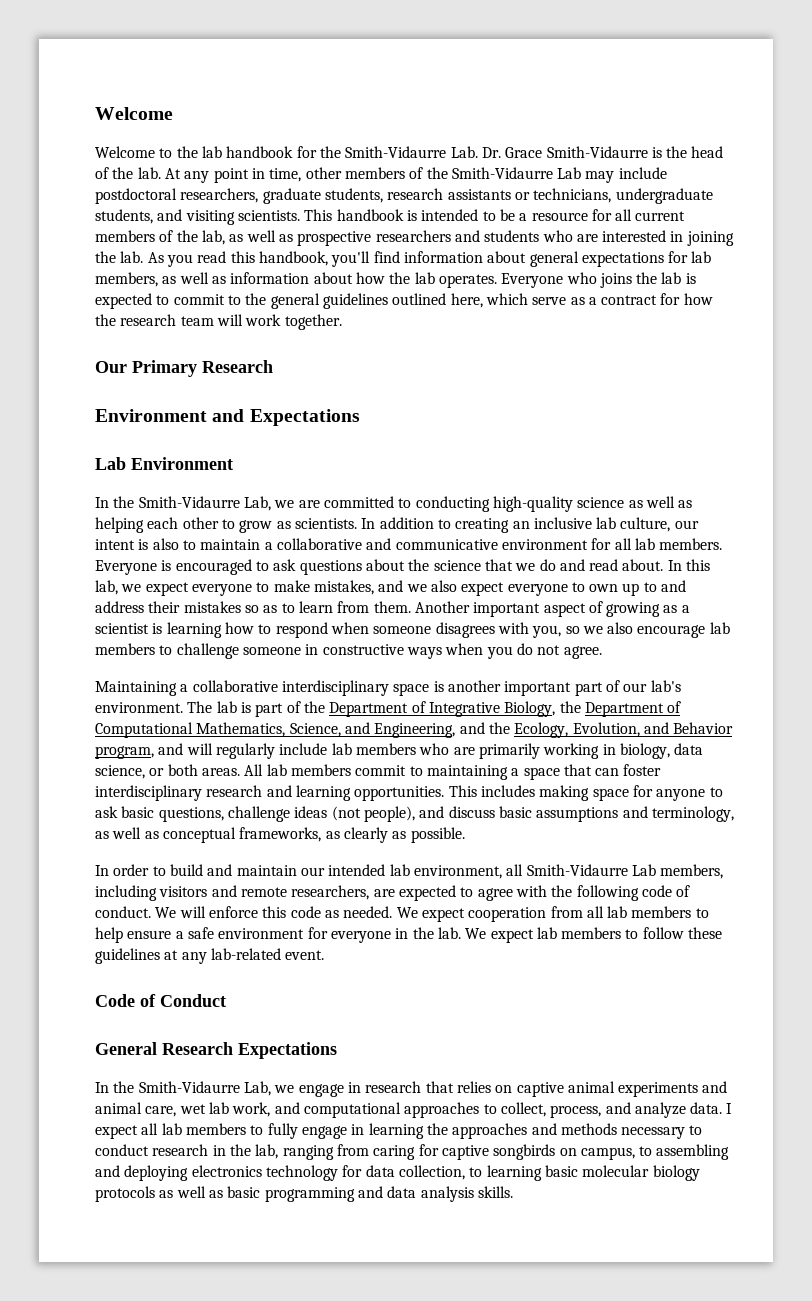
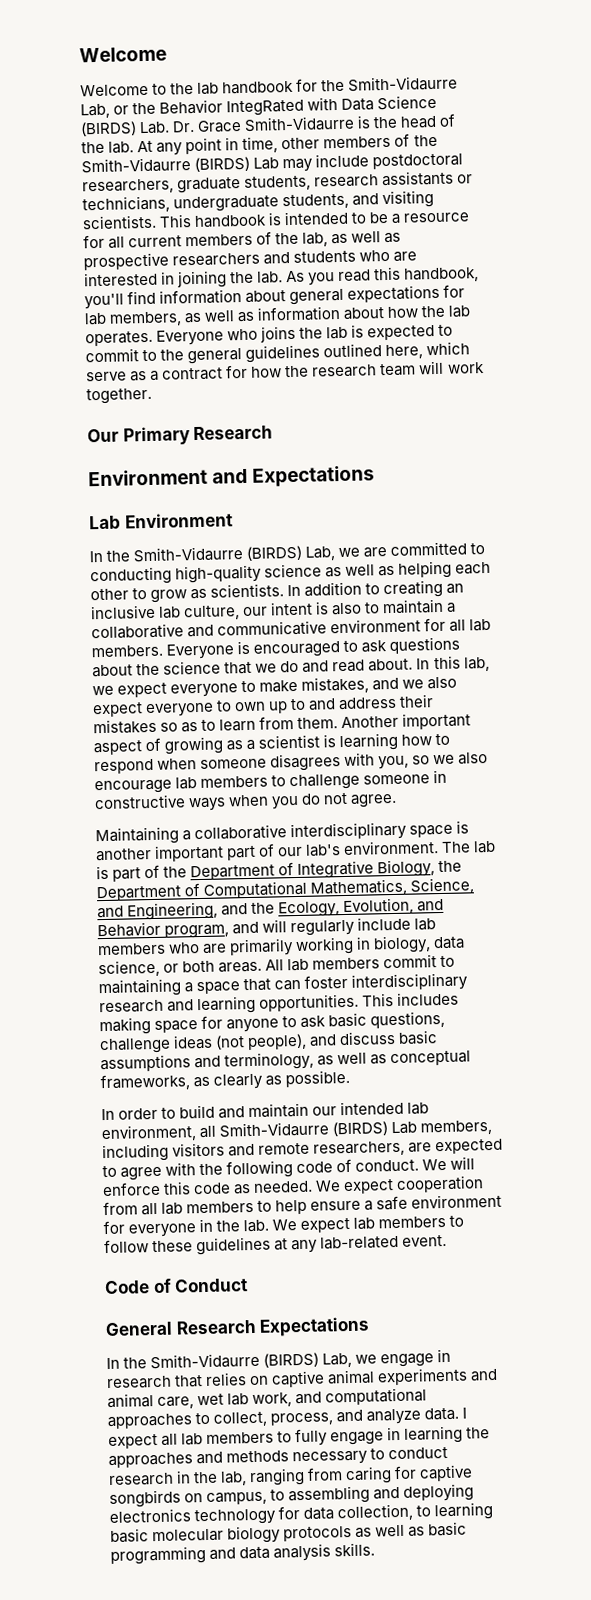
- Welcome to the lab handbook for the Smith-Vidaurre Lab. Dr. Grace Smith-Vidaurre is the head of the lab.
+ Welcome to the lab handbook for the Smith-Vidaurre Lab, or the Behavior IntegRated with Data Science (BIRDS) Lab. Dr. Grace Smith-Vidaurre is the head of the lab.
- At any point in time, other members of the Smith-Vidaurre Lab may include postdoctoral researchers, graduate students, research assistants or technicians, undergraduate students, and visiting scientists.
+ At any point in time, other members of the Smith-Vidaurre (BIRDS) Lab may include postdoctoral researchers, graduate students, research assistants or technicians, undergraduate students, and visiting scientists.
- In the Smith-Vidaurre Lab, we are committed to conducting high-quality science as well as helping each other to grow as scientists.
+ In the Smith-Vidaurre (BIRDS) Lab, we are committed to conducting high-quality science as well as helping each other to grow as scientists.
- In order to build and maintain our intended lab environment, all Smith-Vidaurre Lab members, including visitors and remote researchers, are expected to agree with the following code of conduct.
+ In order to build and maintain our intended lab environment, all Smith-Vidaurre (BIRDS) Lab members, including visitors and remote researchers, are expected to agree with the following code of conduct.
- In the Smith-Vidaurre Lab, we engage in research that relies on captive animal experiments and animal care, wet lab work, and computational approaches to collect, process, and analyze data.
+ In the Smith-Vidaurre (BIRDS) Lab, we engage in research that relies on captive animal experiments and animal care, wet lab work, and computational approaches to collect, process, and analyze data.

